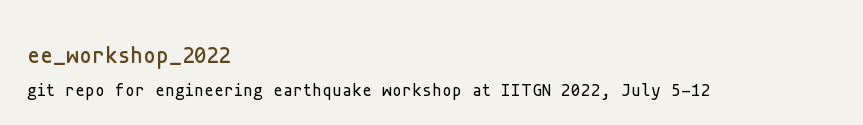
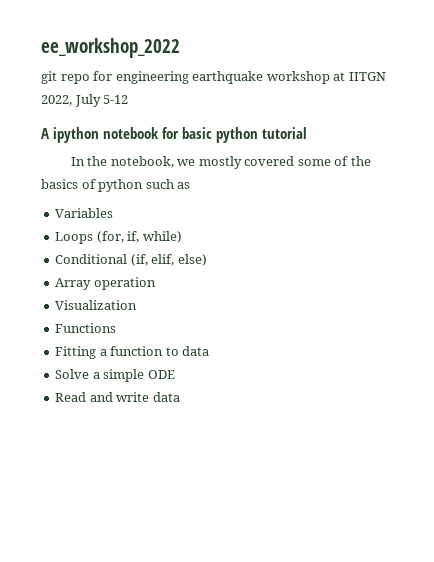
+ A ipython notebook for basic python tutorial
+ In the notebook, we mostly covered some of the basics of python such as
+ Variables
+ Loops (for, if, while)
+ Conditional (if, elif, else)
+ Array operation
+ Visualization
+ Functions
+ Fitting a function to data
+ Solve a simple ODE
+ Read and write data

